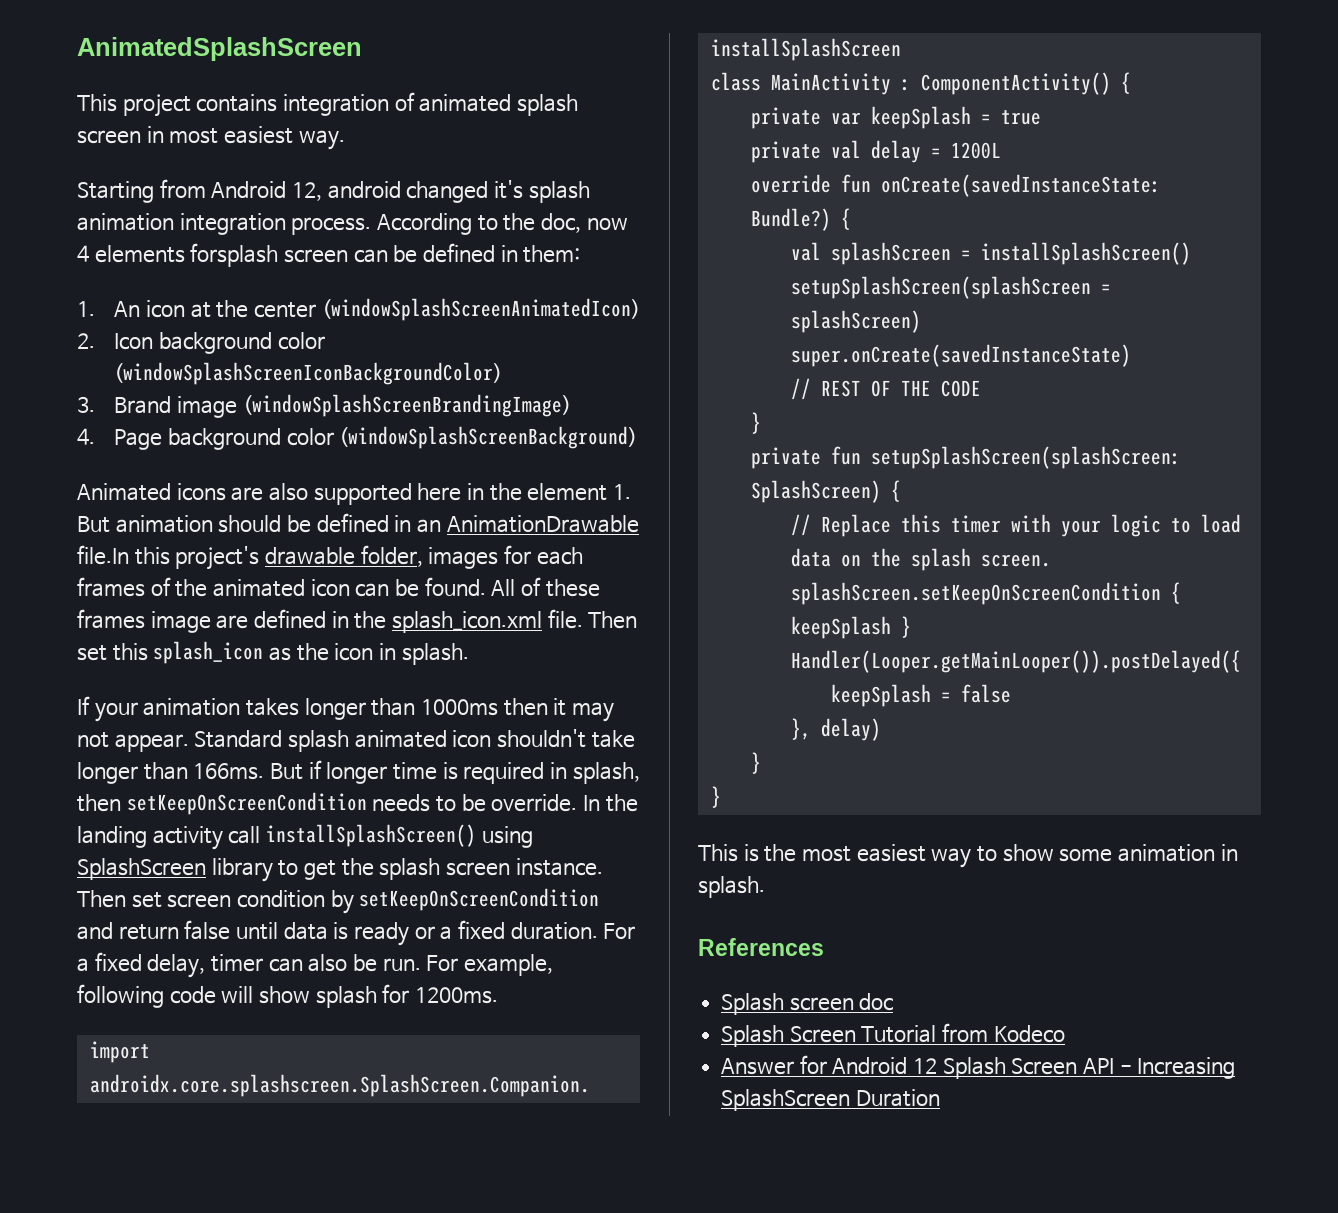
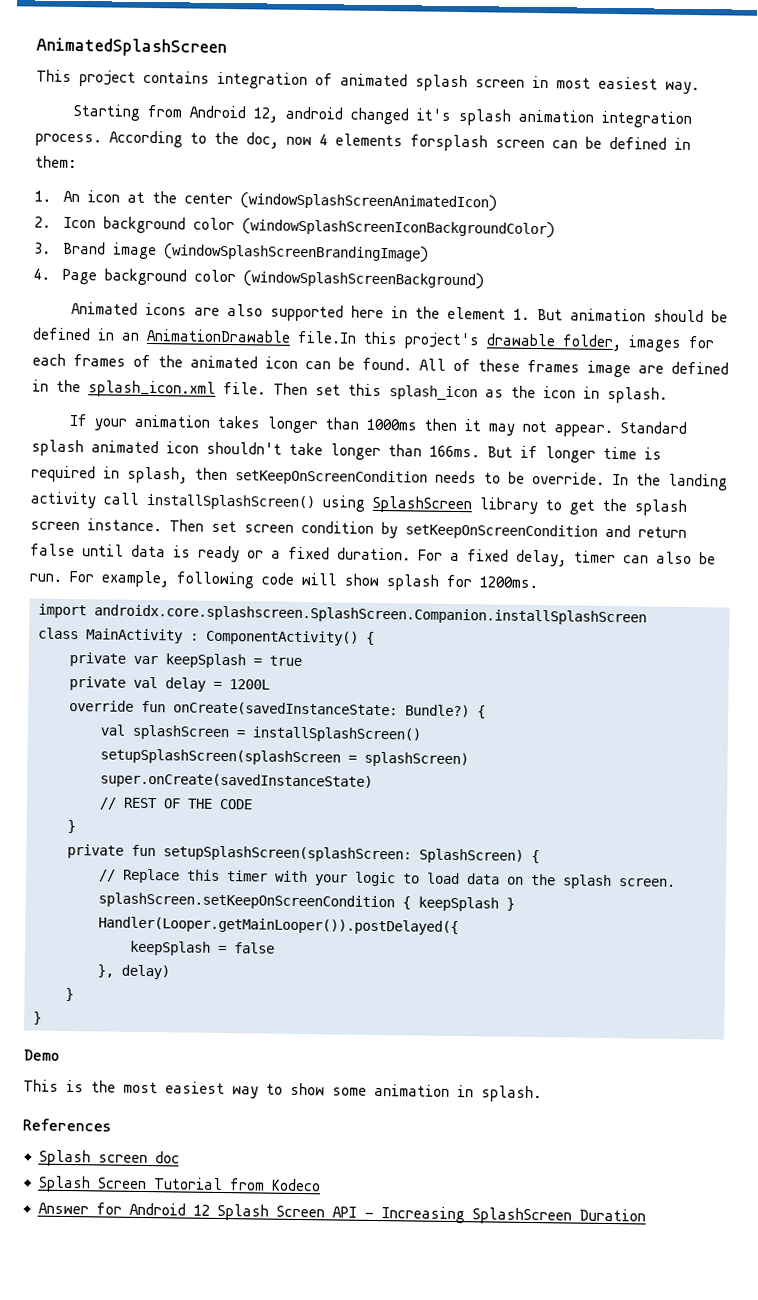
+ Demo

